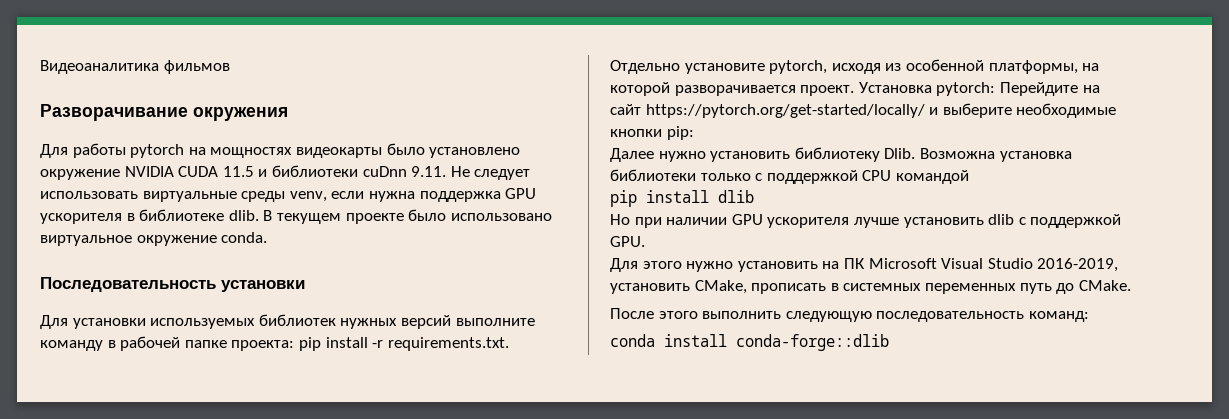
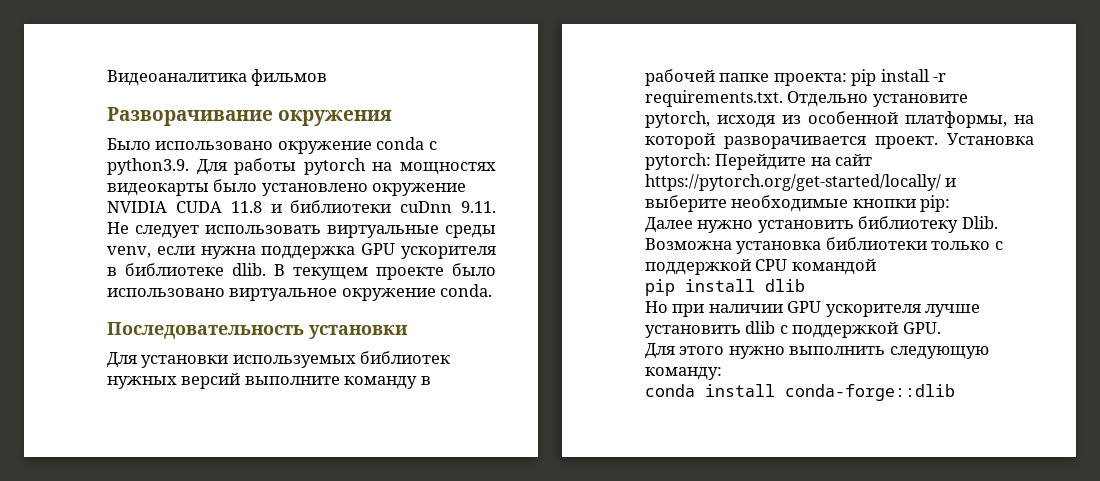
- Для работы pytorch на мощностях видеокарты было установлено окружение NVIDIA CUDA 11.5 и библиотеки cuDnn 9.11. Не следует использовать виртуальные среды venv, если нужна поддержка GPU ускорителя в библиотеке dlib.
+ Было использовано окружение conda с python3.9. Для работы pytorch на мощностях видеокарты было установлено окружение NVIDIA CUDA 11.8 и библиотеки cuDnn 9.11. Не следует использовать виртуальные среды venv, если нужна поддержка GPU ускорителя в библиотеке dlib.
- Для этого нужно установить на ПК Microsoft Visual Studio 2016-2019, установить CMake, прописать в системных переменных путь до CMake.
- После этого выполнить следующую последовательность команд:
+ Для этого нужно выполнить следующую команду:

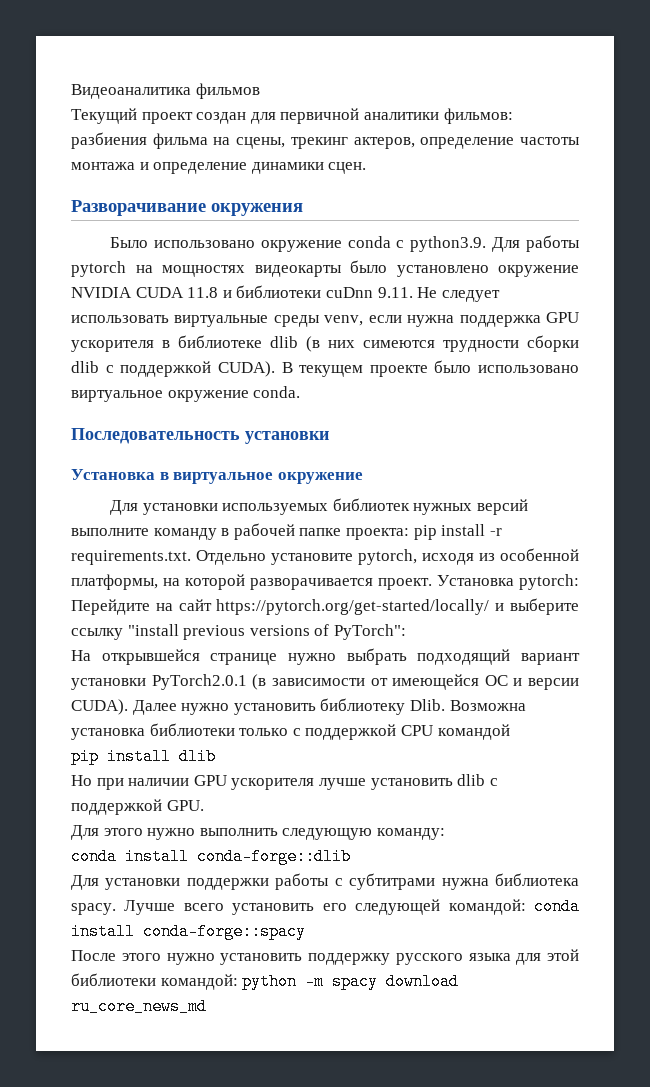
+ Текущий проект создан для первичной аналитики фильмов: разбиения фильма на сцены, трекинг актеров, определение частоты монтажа и определение динамики сцен.
- Было использовано окружение conda с python3.9. Для работы pytorch на мощностях видеокарты было установлено окружение NVIDIA CUDA 11.8 и библиотеки cuDnn 9.11. Не следует использовать виртуальные среды venv, если нужна поддержка GPU ускорителя в библиотеке dlib.
+ Было использовано окружение conda с python3.9. Для работы pytorch на мощностях видеокарты было установлено окружение NVIDIA CUDA 11.8 и библиотеки cuDnn 9.11. Не следует использовать виртуальные среды venv, если нужна поддержка GPU ускорителя в библиотеке dlib (в них симеются трудности сборки dlib с поддержкой CUDA).
+ Установка в виртуальное окружение
- Установка pytorch: Перейдите на сайт https://pytorch.org/get-started/locally/ и выберите необходимые кнопки pip:
- Далее нужно установить библиотеку Dlib.
+ Установка pytorch: Перейдите на сайт https://pytorch.org/get-started/locally/ и выберите ссылку "install previous versions of PyTorch":
+ На открывшейся странице нужно выбрать подходящий вариант установки PyTorch2.0.1 (в зависимости от имеющейся ОС и версии CUDA). Далее нужно установить библиотеку Dlib.
+ Для установки поддержки работы с субтитрами нужна библиотека spacy. Лучше всего установить его следующей командой: conda install conda-forge::spacy
+ После этого нужно установить поддержку русского языка для этой библиотеки командой: python -m spacy download ru_core_news_md

